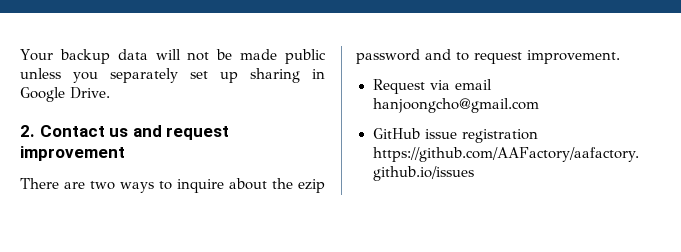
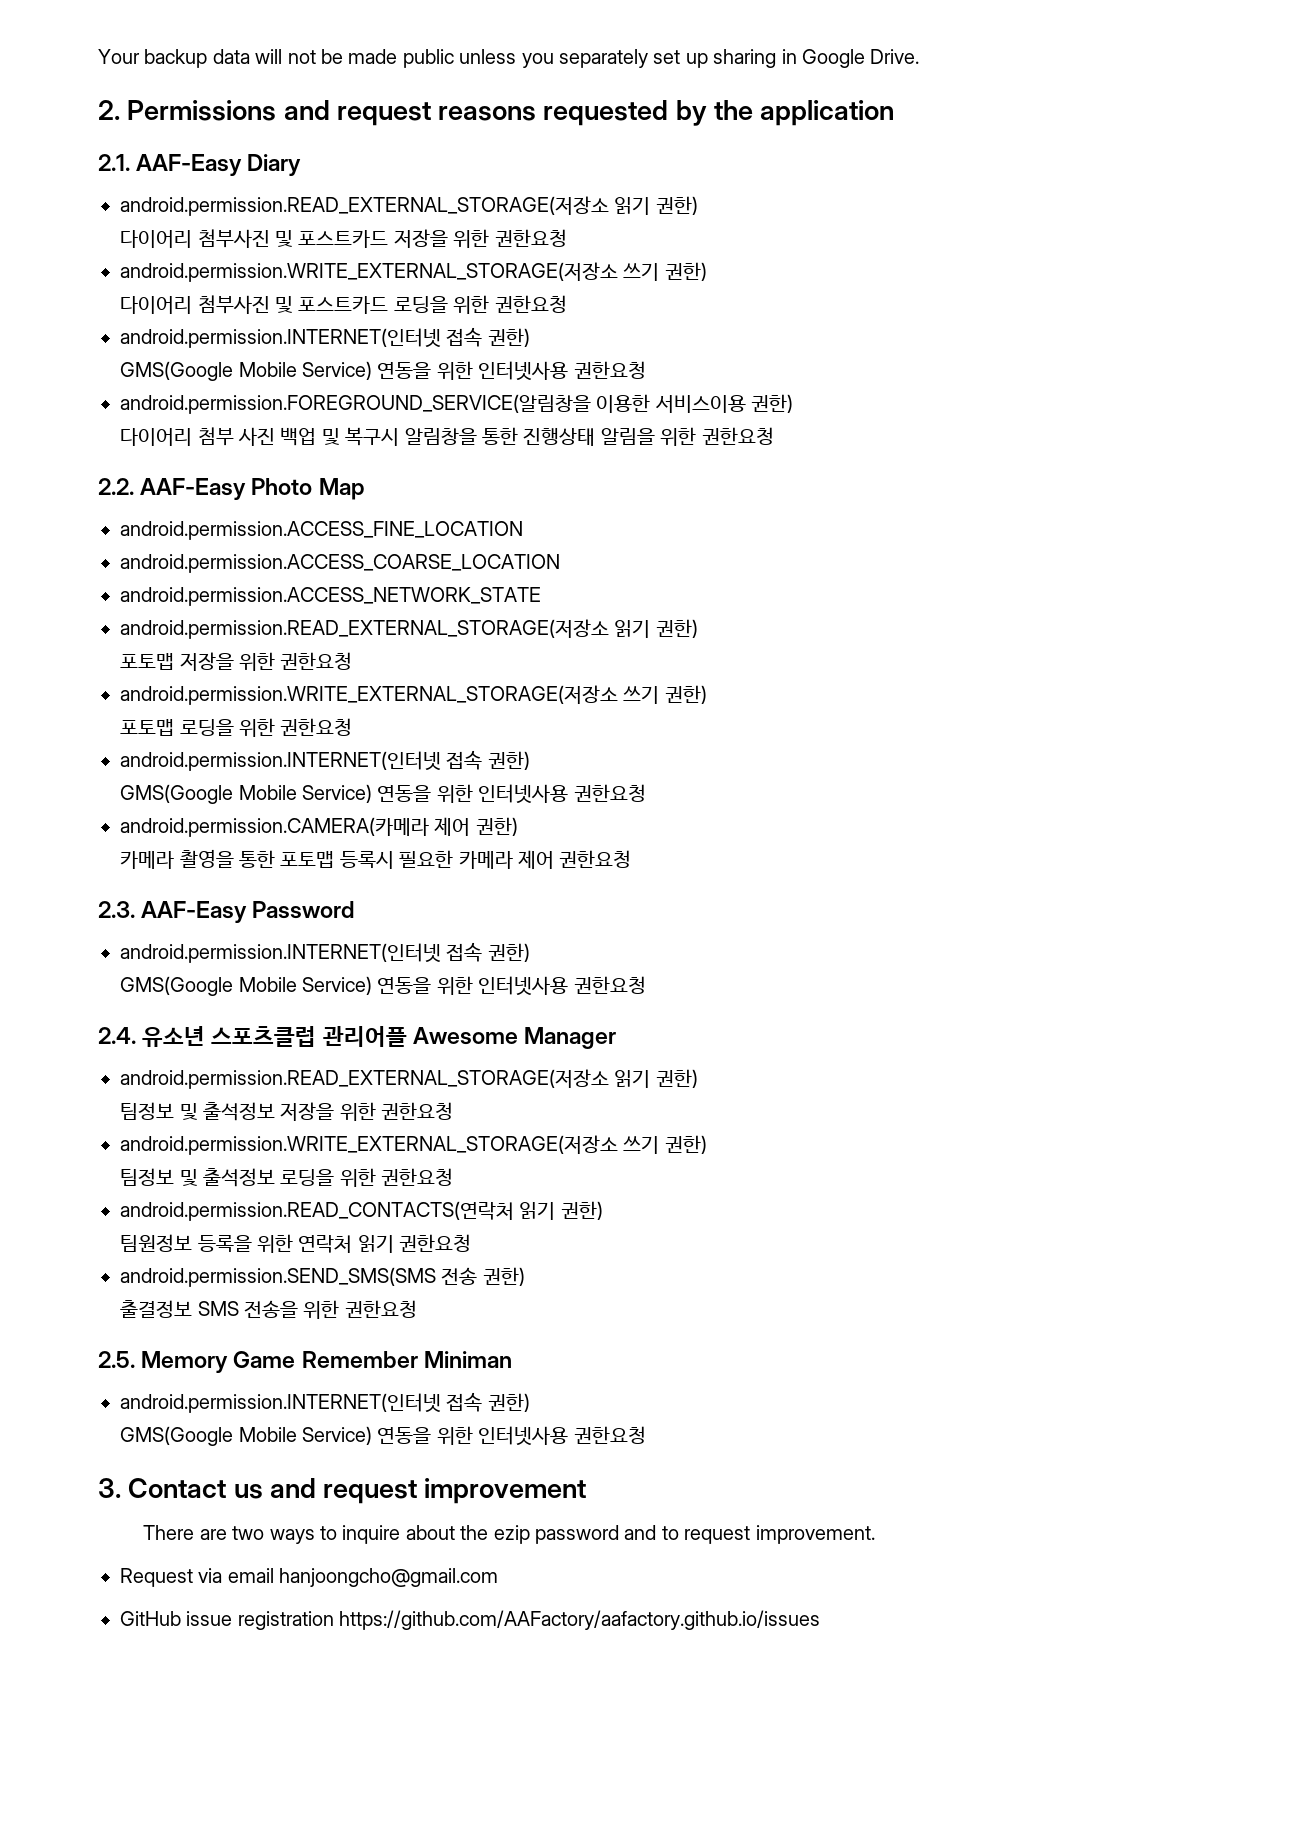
- 2. Contact us and request improvement
+ 2. Permissions and request reasons requested by the application
+ 2.1. AAF-Easy Diary
+ android.permission.READ_EXTERNAL_STORAGE(저장소 읽기 권한)
+ 다이어리 첨부사진 및 포스트카드 저장을 위한 권한요청
+ android.permission.WRITE_EXTERNAL_STORAGE(저장소 쓰기 권한)
+ 다이어리 첨부사진 및 포스트카드 로딩을 위한 권한요청
+ android.permission.INTERNET(인터넷 접속 권한)
+ GMS(Google Mobile Service) 연동을 위한 인터넷사용 권한요청
+ android.permission.FOREGROUND_SERVICE(알림창을 이용한 서비스이용 권한)
+ 다이어리 첨부 사진 백업 및 복구시 알림창을 통한 진행상태 알림을 위한 권한요청
+ 2.2. AAF-Easy Photo Map
+ android.permission.ACCESS_FINE_LOCATION
+ android.permission.ACCESS_COARSE_LOCATION
+ android.permission.ACCESS_NETWORK_STATE
+ android.permission.READ_EXTERNAL_STORAGE(저장소 읽기 권한)
+ 포토맵 저장을 위한 권한요청
+ android.permission.WRITE_EXTERNAL_STORAGE(저장소 쓰기 권한)
+ 포토맵 로딩을 위한 권한요청
+ android.permission.INTERNET(인터넷 접속 권한)
+ GMS(Google Mobile Service) 연동을 위한 인터넷사용 권한요청
+ android.permission.CAMERA(카메라 제어 권한)
+ 카메라 촬영을 통한 포토맵 등록시 필요한 카메라 제어 권한요청
+ 2.3. AAF-Easy Password
+ android.permission.INTERNET(인터넷 접속 권한)
+ GMS(Google Mobile Service) 연동을 위한 인터넷사용 권한요청
+ 2.4. 유소년 스포츠클럽 관리어플 Awesome Manager
+ android.permission.READ_EXTERNAL_STORAGE(저장소 읽기 권한)
+ 팀정보 및 출석정보 저장을 위한 권한요청
+ android.permission.WRITE_EXTERNAL_STORAGE(저장소 쓰기 권한)
+ 팀정보 및 출석정보 로딩을 위한 권한요청
+ android.permission.READ_CONTACTS(연락처 읽기 권한)
+ 팀원정보 등록을 위한 연락처 읽기 권한요청
+ android.permission.SEND_SMS(SMS 전송 권한)
+ 출결정보 SMS 전송을 위한 권한요청
+ 2.5. Memory Game Remember Miniman
+ android.permission.INTERNET(인터넷 접속 권한)
+ GMS(Google Mobile Service) 연동을 위한 인터넷사용 권한요청
+ 3. Contact us and request improvement

